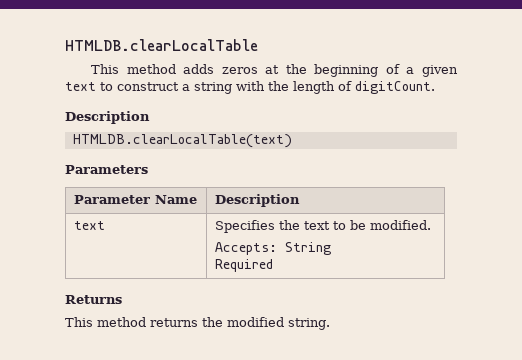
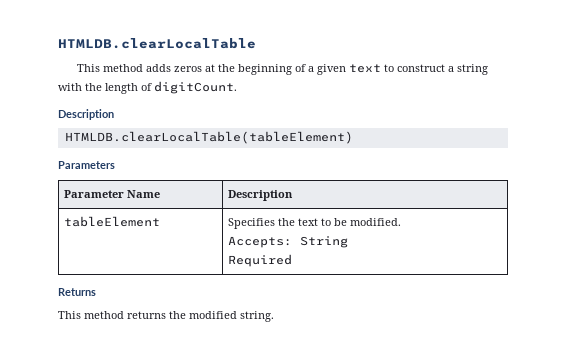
- HTMLDB.clearLocalTable(text)
+ HTMLDB.clearLocalTable(tableElement)
- text | Specifies the text to be modified.
+ tableElement | Specifies the text to be modified.

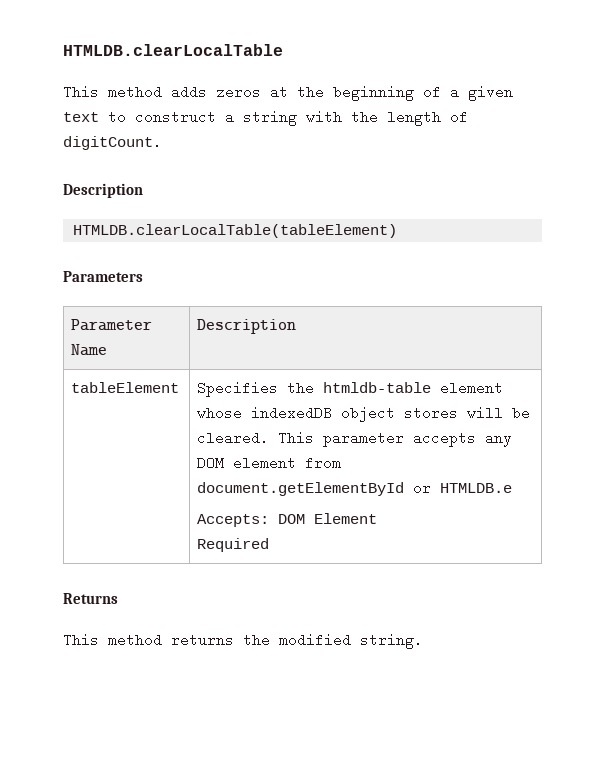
- tableElement | Specifies the text to be modified.
- Accepts: String
+ tableElement | Specifies the htmldb-table element whose indexedDB object stores will be cleared. This parameter accepts any DOM element from document.getElementById or HTMLDB.e
+ Accepts: DOM Element

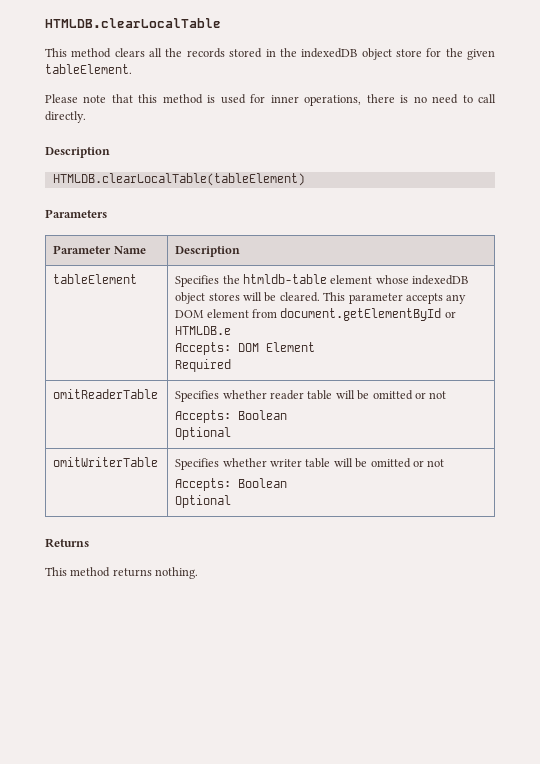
- This method adds zeros at the beginning of a given text to construct a string with the length of digitCount.
+ This method clears all the records stored in the indexedDB object store for the given tableElement.
+ Please note that this method is used for inner operations, there is no need to call directly.
+ omitReaderTable | Specifies whether reader table will be omitted or not
+ Accepts: Boolean
+ Optional
+ omitWriterTable | Specifies whether writer table will be omitted or not
+ Accepts: Boolean
+ Optional
- This method returns the modified string.
+ This method returns nothing.

